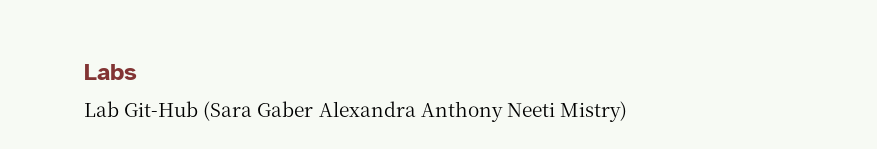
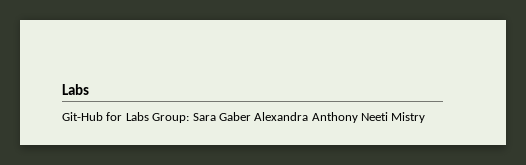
- Lab Git-Hub (Sara Gaber Alexandra Anthony Neeti Mistry)
+ Git-Hub for Labs Group: Sara Gaber Alexandra Anthony Neeti Mistry

